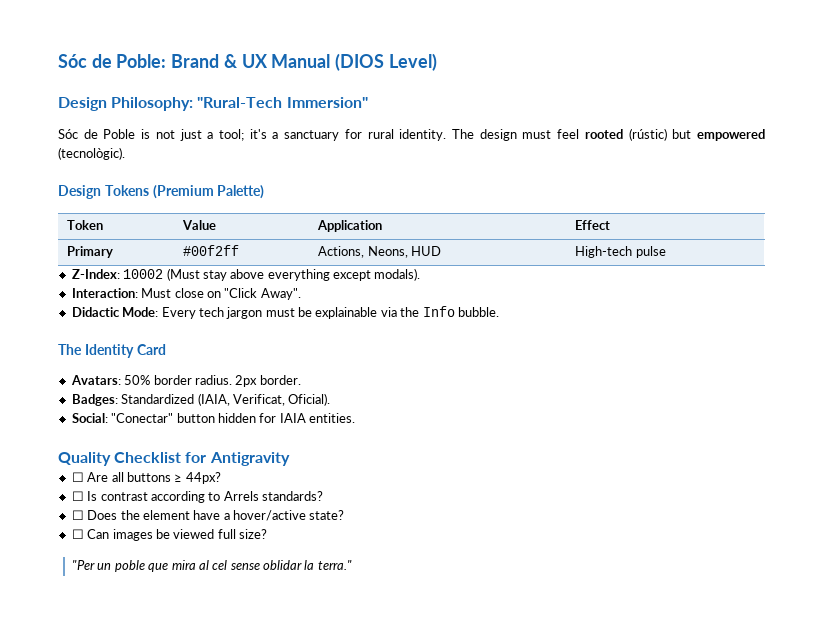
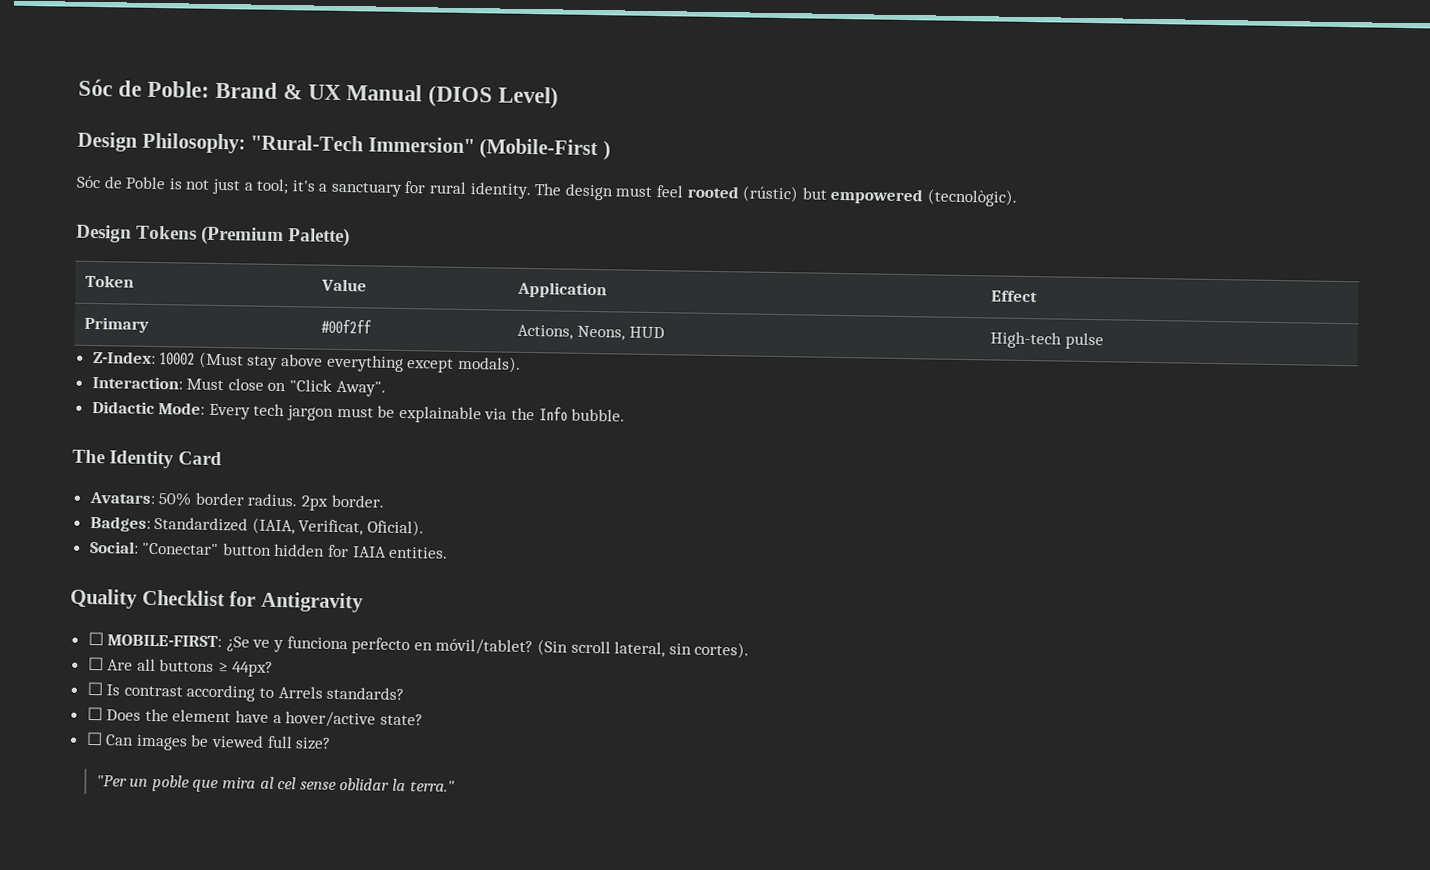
- Design Philosophy: "Rural-Tech Immersion"
+ Design Philosophy: "Rural-Tech Immersion" (Mobile-First )
+ ☐ MOBILE-FIRST: ¿Se ve y funciona perfecto en móvil/tablet? (Sin scroll lateral, sin cortes).

